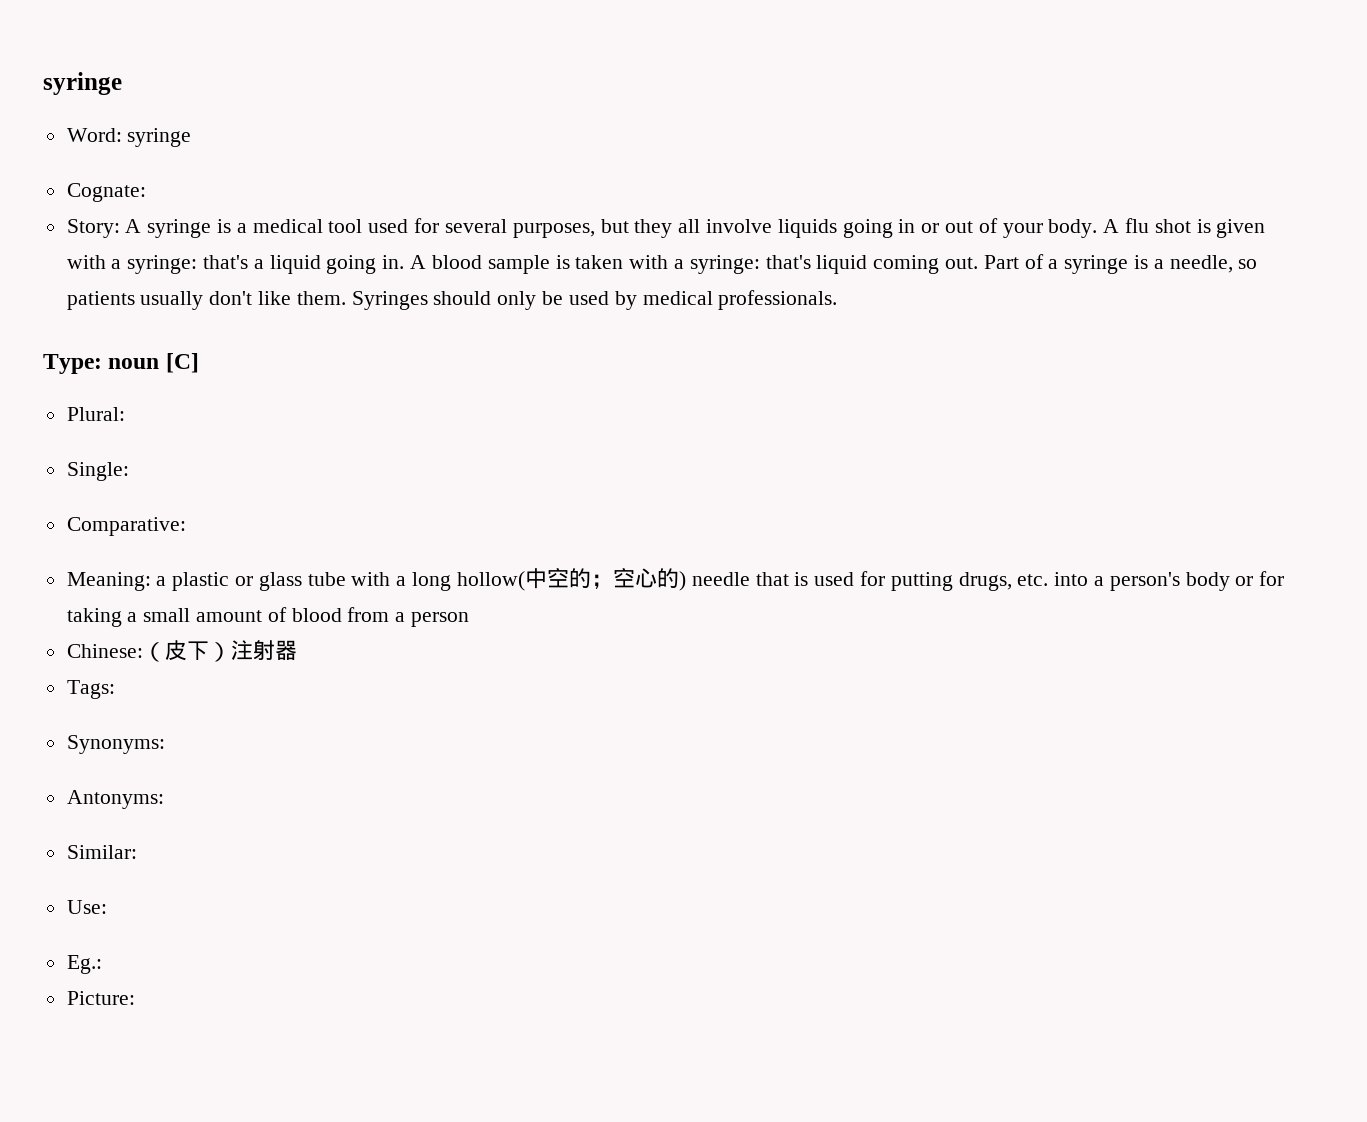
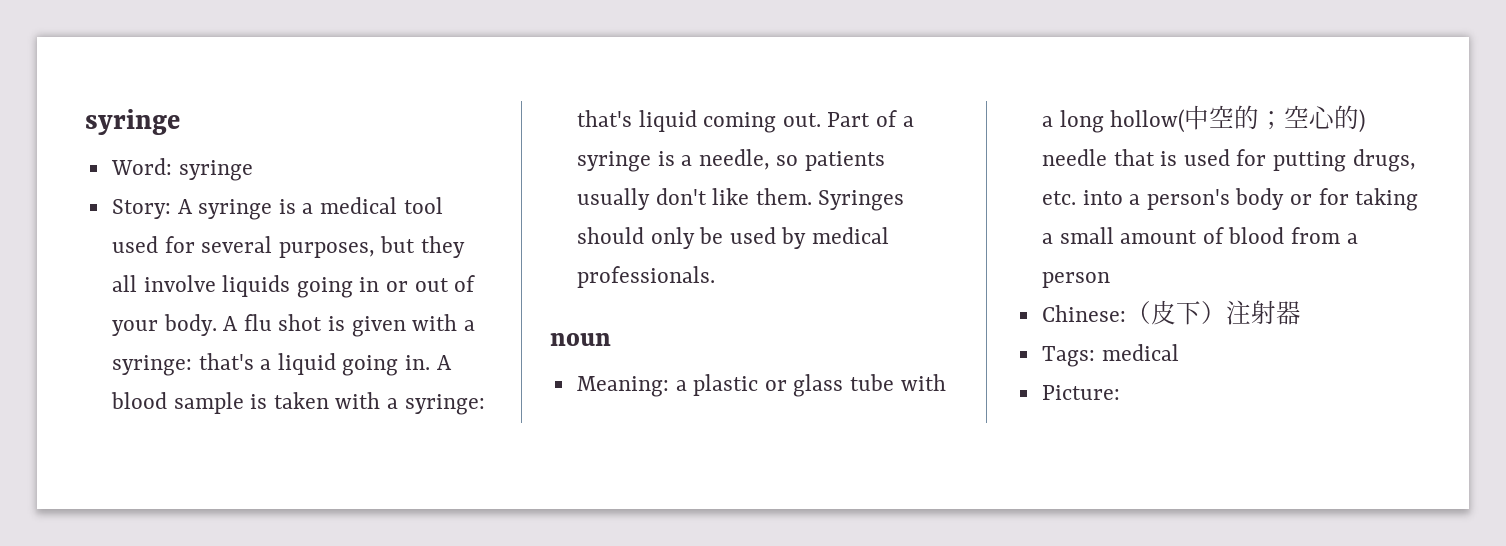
- Cognate:
- Type: noun [C]
- Plural:
- Single:
- Comparative:
+ noun
- Tags:
- Synonyms:
- Antonyms:
- Similar:
- Use:
- Eg.:
+ Tags: medical

